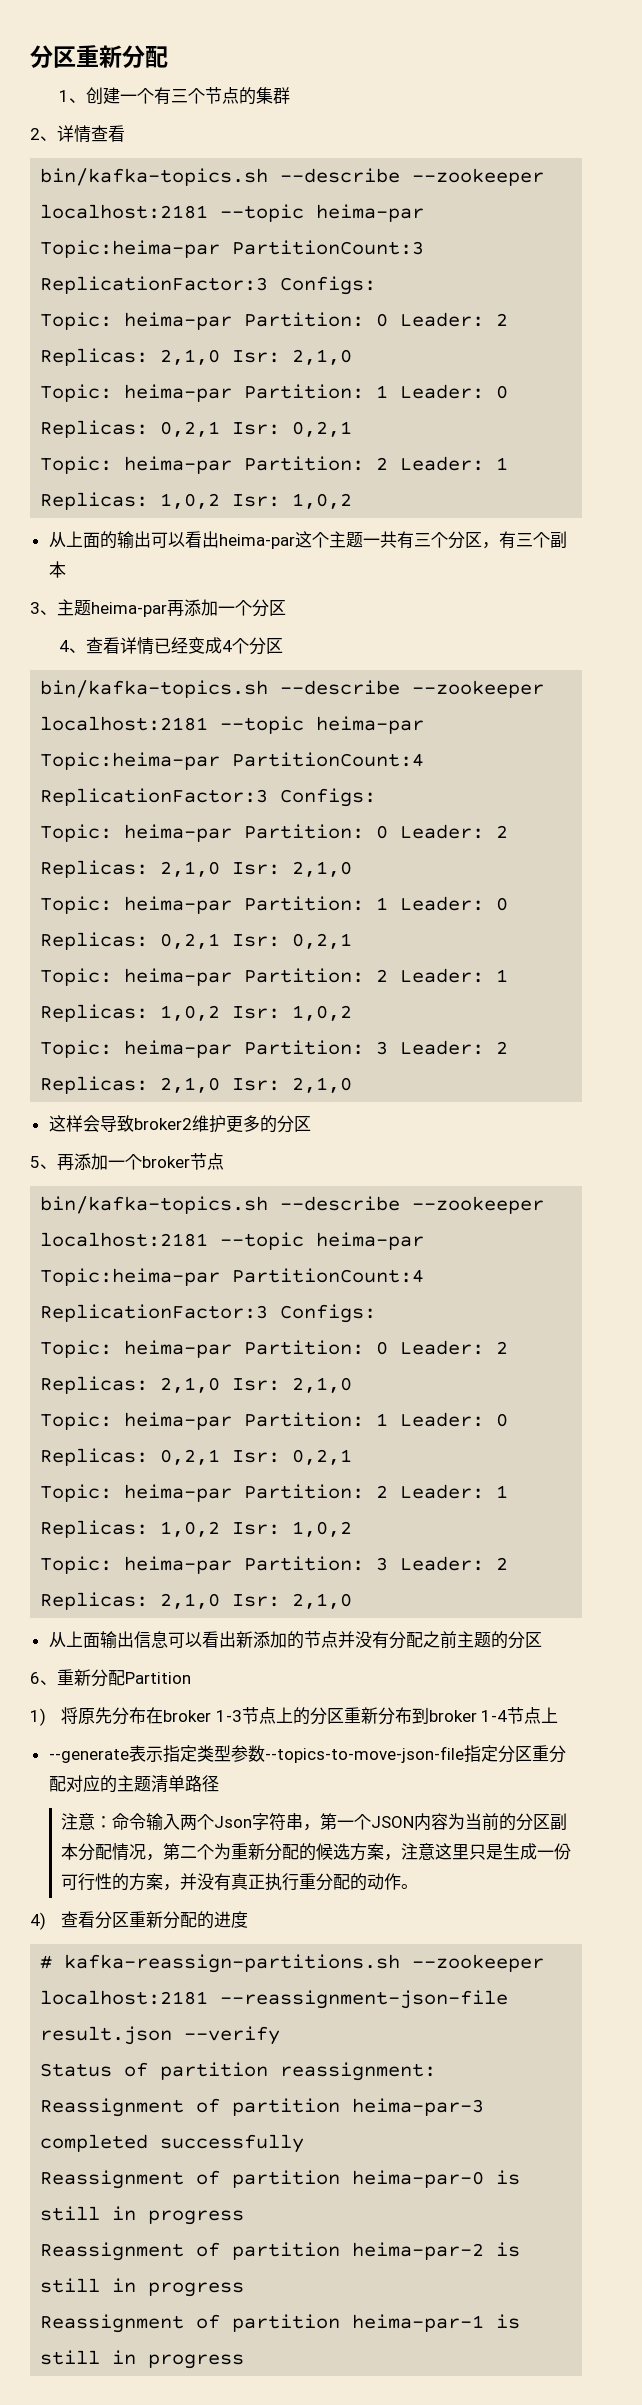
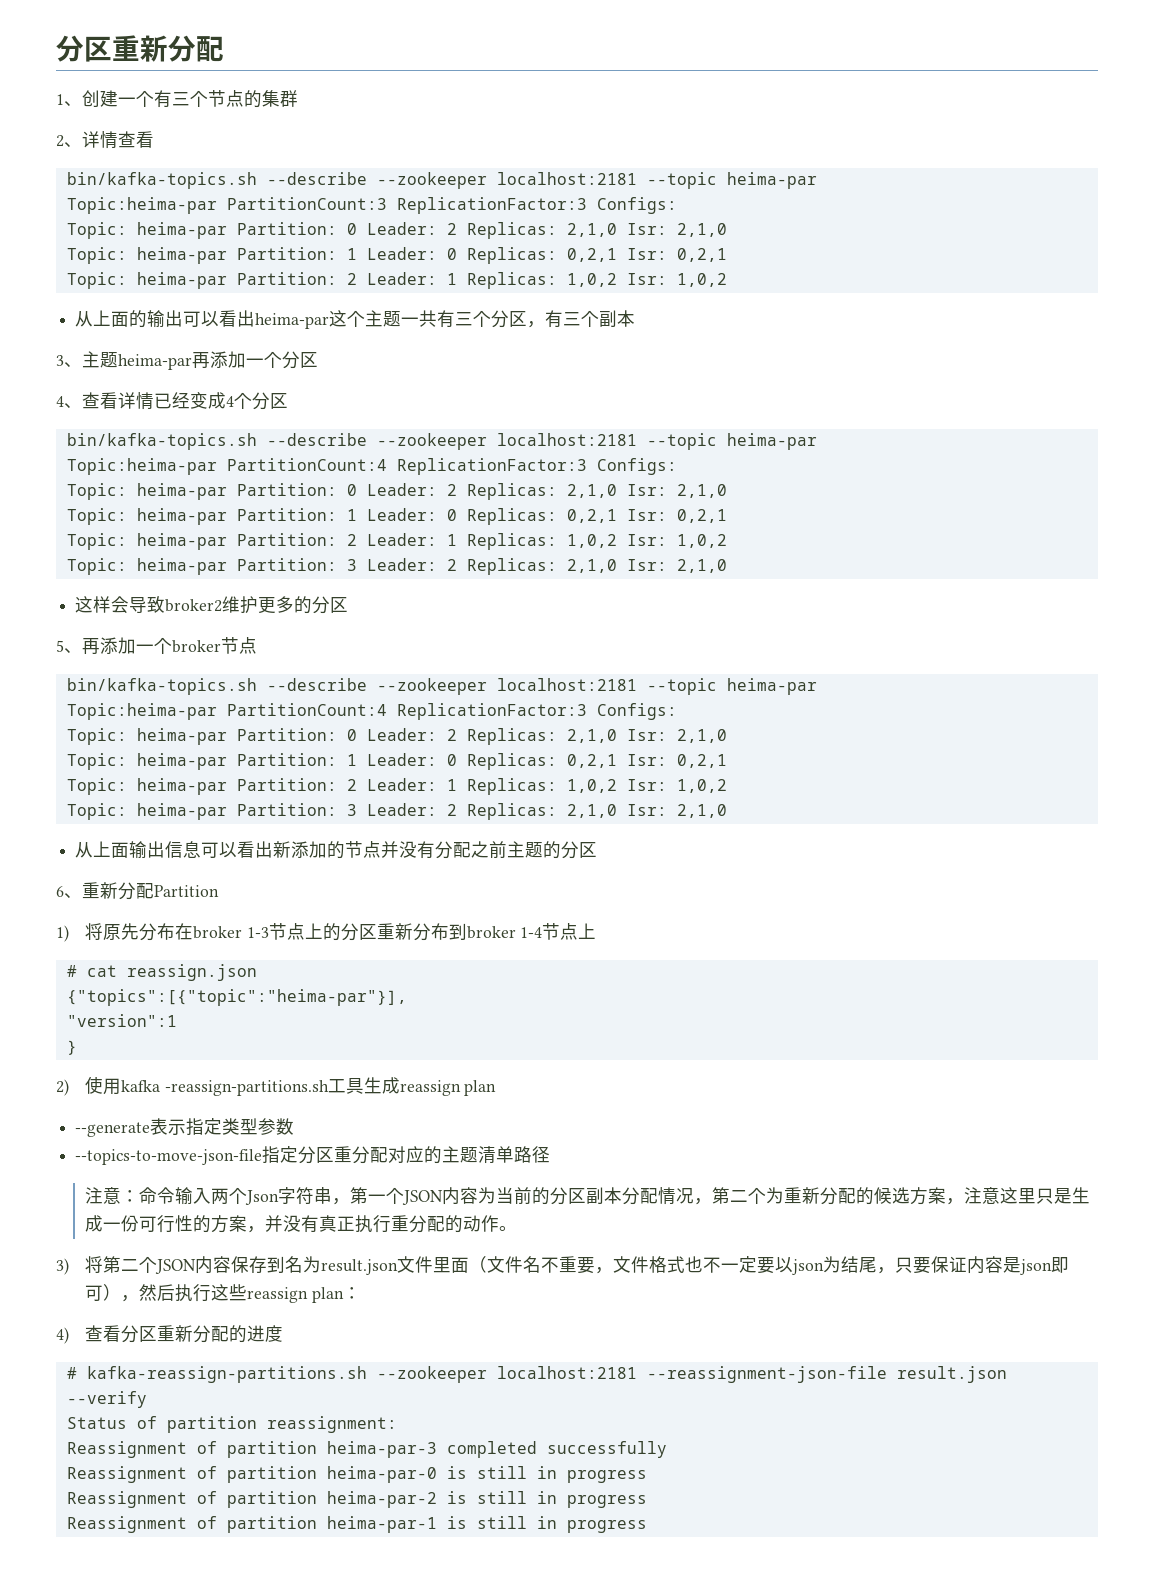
+ # cat reassign.json
+ {"topics":[{"topic":"heima-par"}],
+ "version":1
+ }
+ 2)使用kafka -reassign-partitions.sh工具生成reassign plan
- --generate表示指定类型参数--topics-to-move-json-file指定分区重分配对应的主题清单路径
+ --generate表示指定类型参数
+ --topics-to-move-json-file指定分区重分配对应的主题清单路径
+ 3)将第二个JSON内容保存到名为result.json文件里面（文件名不重要，文件格式也不一定要以json为结尾，只要保证内容是json即可），然后执行这些reassign plan：

